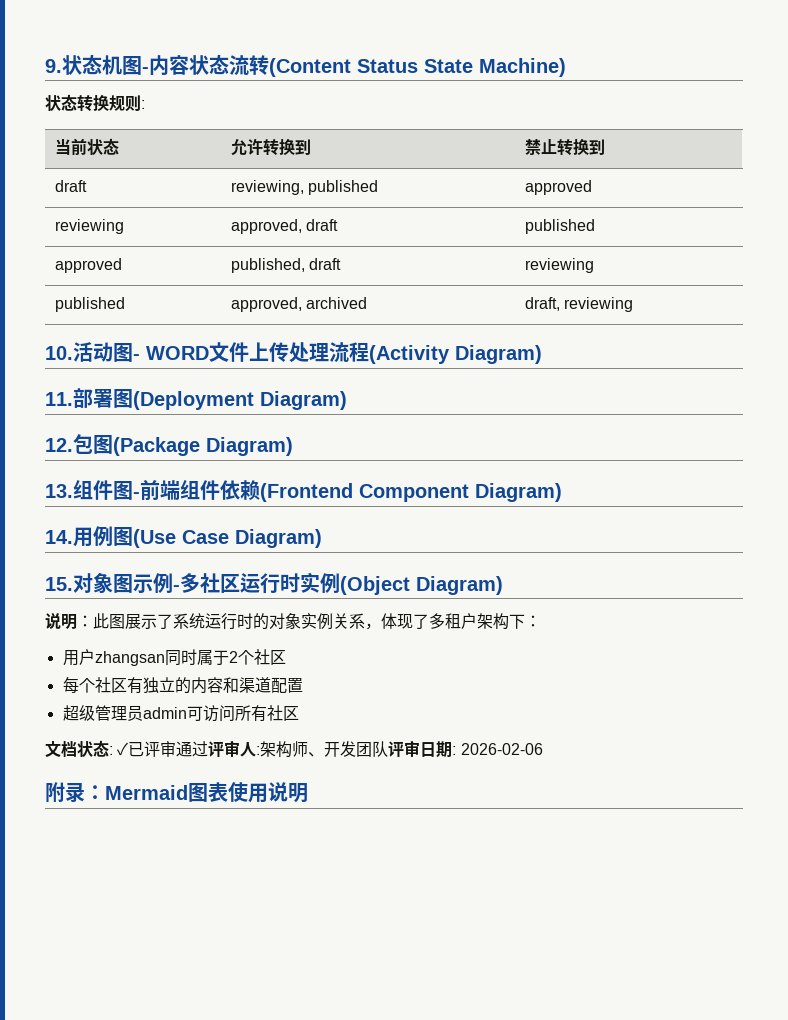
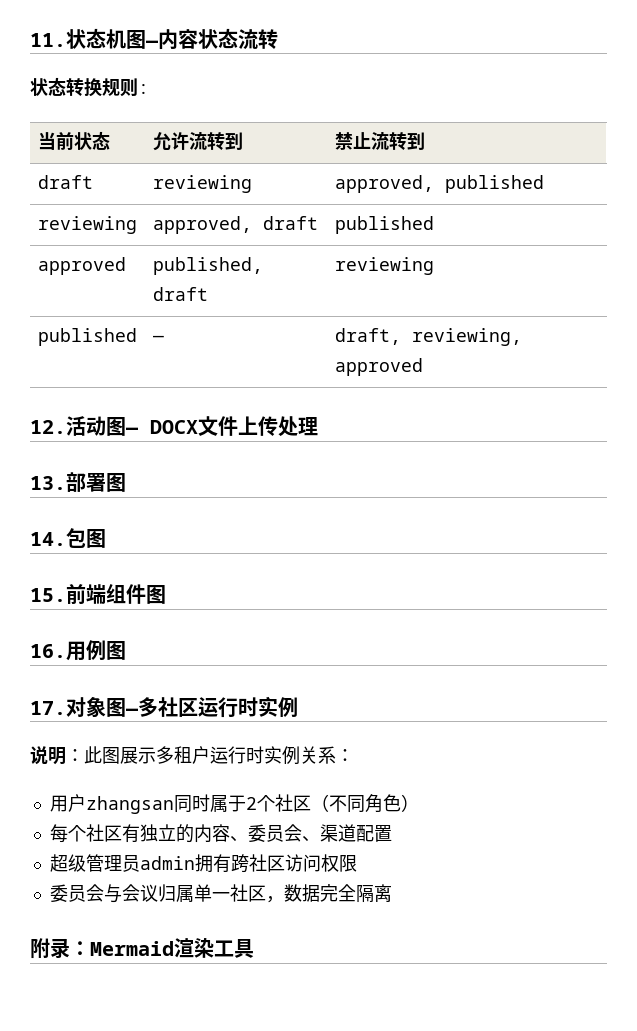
- 9.状态机图-内容状态流转(Content Status State Machine)
+ 11.状态机图—内容状态流转
- 当前状态 | 允许转换到 | 禁止转换到
+ 当前状态 | 允许流转到 | 禁止流转到
- draft | reviewing, published | approved
+ draft | reviewing | approved, published
- published | approved, archived | draft, reviewing
- 10.活动图- WORD文件上传处理流程(Activity Diagram)
- 11.部署图(Deployment Diagram)
- 12.包图(Package Diagram)
- 13.组件图-前端组件依赖(Frontend Component Diagram)
- 14.用例图(Use Case Diagram)
- 15.对象图示例-多社区运行时实例(Object Diagram)
+ published | — | draft, reviewing, approved
+ 12.活动图— DOCX文件上传处理
+ 13.部署图
+ 14.包图
+ 15.前端组件图
+ 16.用例图
+ 17.对象图—多社区运行时实例
- 说明：此图展示了系统运行时的对象实例关系，体现了多租户架构下：
+ 说明：此图展示多租户运行时实例关系：
- 用户zhangsan同时属于2个社区
+ 用户zhangsan同时属于2个社区（不同角色）
- 每个社区有独立的内容和渠道配置
+ 每个社区有独立的内容、委员会、渠道配置
- 超级管理员admin可访问所有社区
- 文档状态: ✓已评审通过评审人:架构师、开发团队评审日期: 2026-02-06
+ 超级管理员admin拥有跨社区访问权限
+ 委员会与会议归属单一社区，数据完全隔离
- 附录：Mermaid图表使用说明
+ 附录：Mermaid渲染工具

